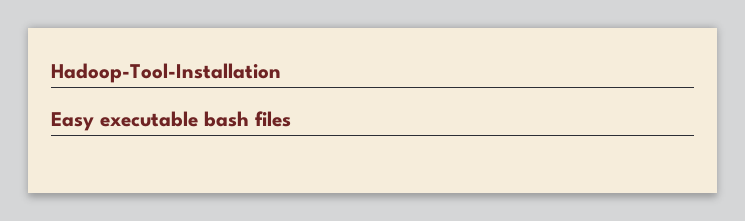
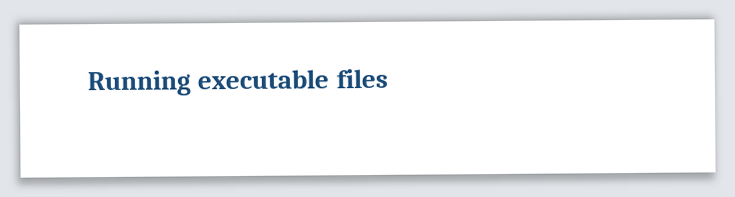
- Hadoop-Tool-Installation
- Easy executable bash files
+ Running executable files

